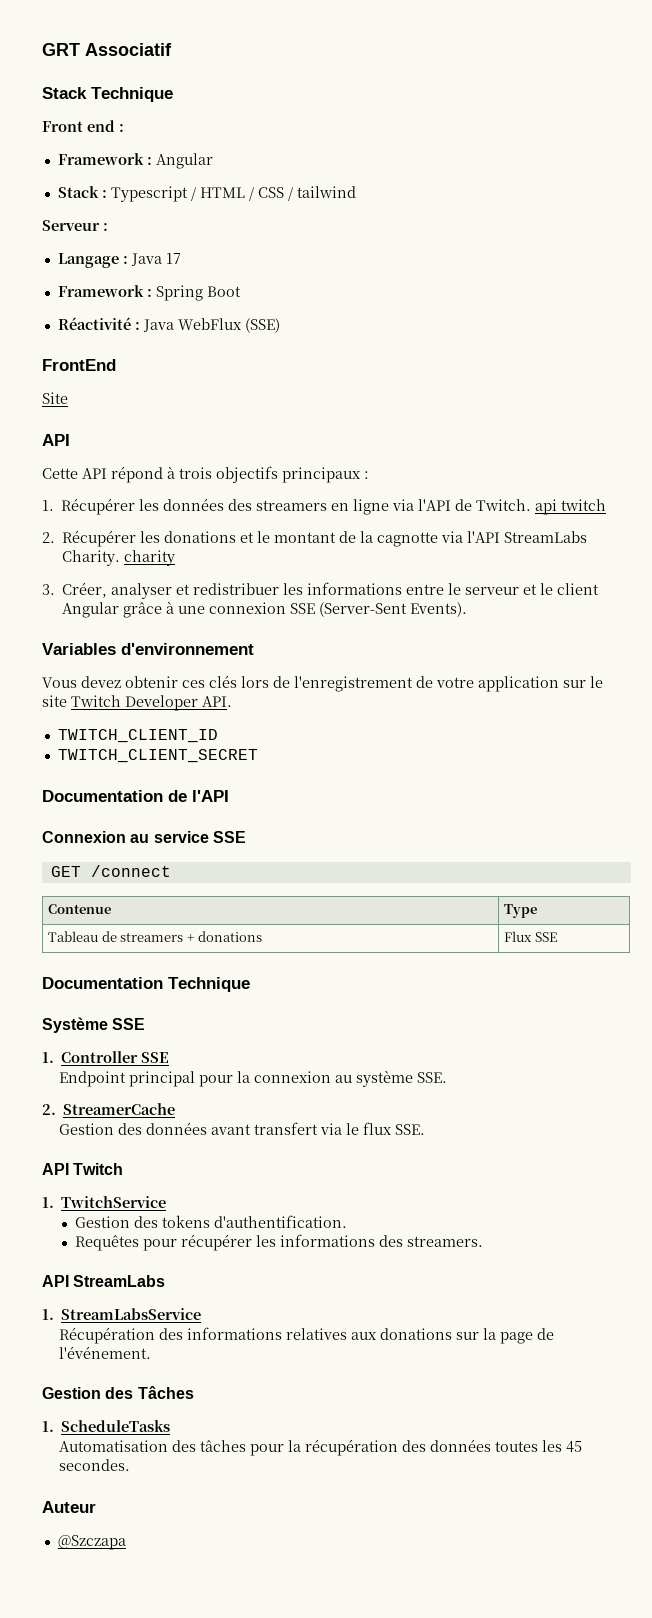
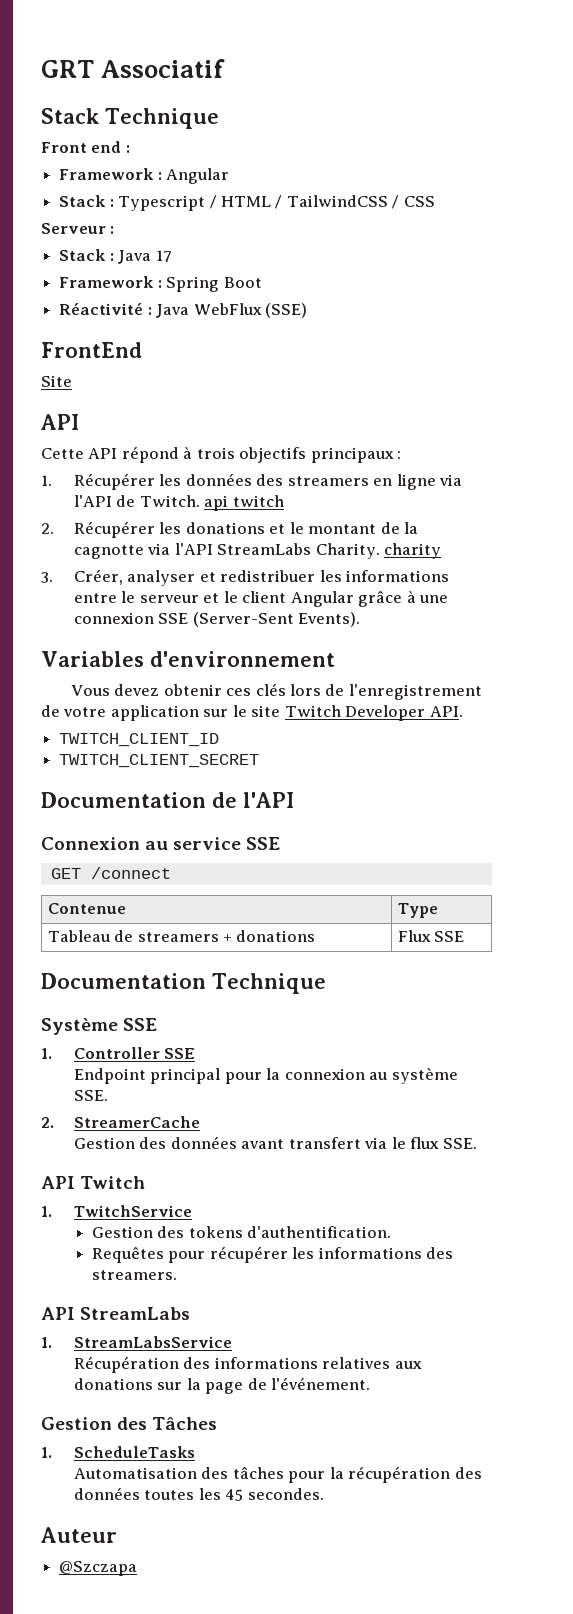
- Stack : Typescript / HTML / CSS / tailwind
+ Stack : Typescript / HTML / TailwindCSS / CSS
- Langage : Java 17
+ Stack : Java 17

